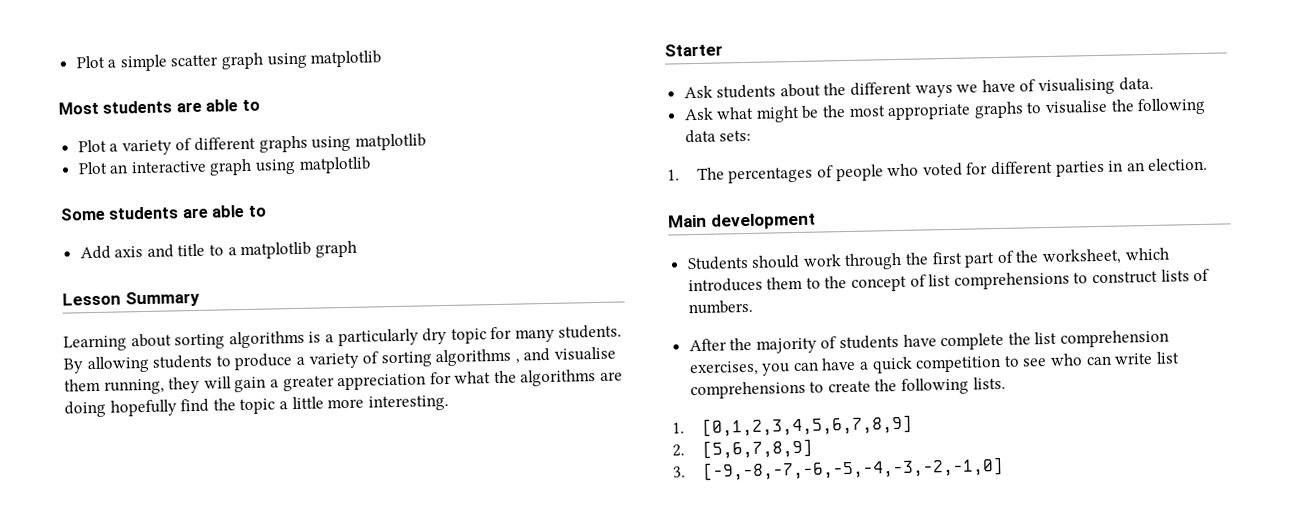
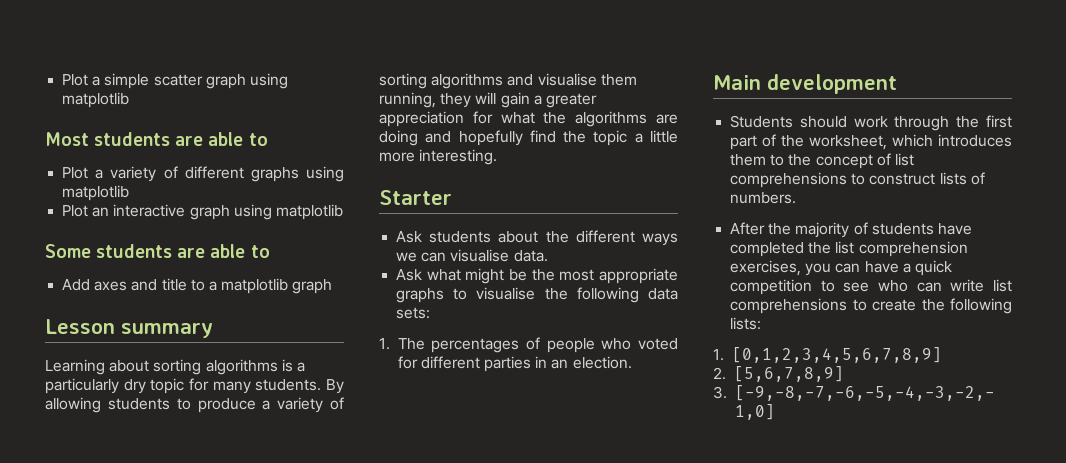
- Add axis and title to a matplotlib graph
+ Add axes and title to a matplotlib graph
- Lesson Summary
+ Lesson summary
- By allowing students to produce a variety of sorting algorithms , and visualise them running, they will gain a greater appreciation for what the algorithms are doing hopefully find the topic a little more interesting.
+ By allowing students to produce a variety of sorting algorithms and visualise them running, they will gain a greater appreciation for what the algorithms are doing and hopefully find the topic a little more interesting.
- Ask students about the different ways we have of visualising data.
+ Ask students about the different ways we can visualise data.
- After the majority of students have complete the list comprehension exercises, you can have a quick competition to see who can write list comprehensions to create the following lists.
+ After the majority of students have completed the list comprehension exercises, you can have a quick competition to see who can write list comprehensions to create the following lists:

